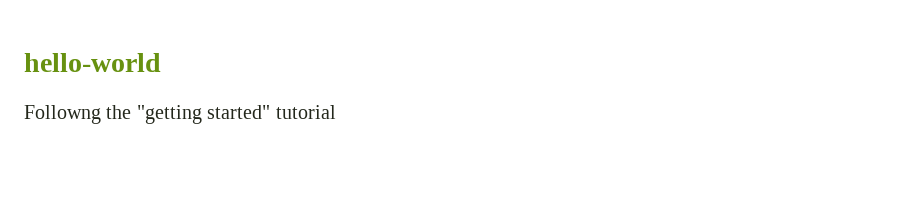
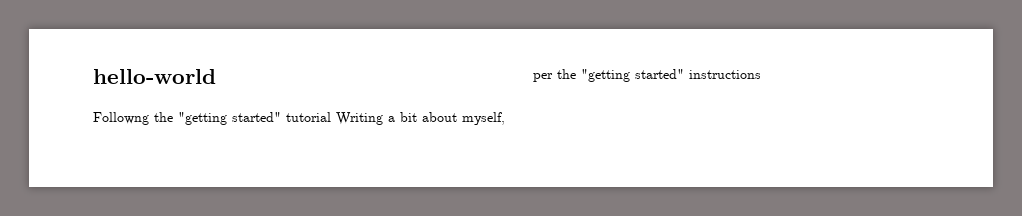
- Followng the "getting started" tutorial
+ Followng the "getting started" tutorial Writing a bit about myself, per the "getting started" instructions

